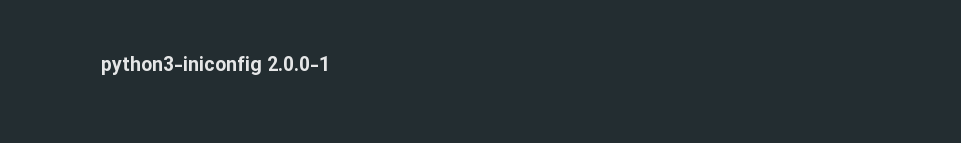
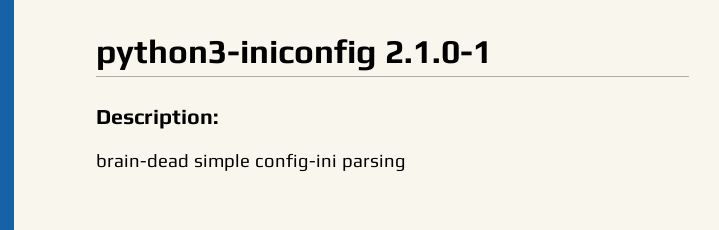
- python3-iniconfig 2.0.0-1
+ python3-iniconfig 2.1.0-1
+ Description:
+ brain-dead simple config-ini parsing

